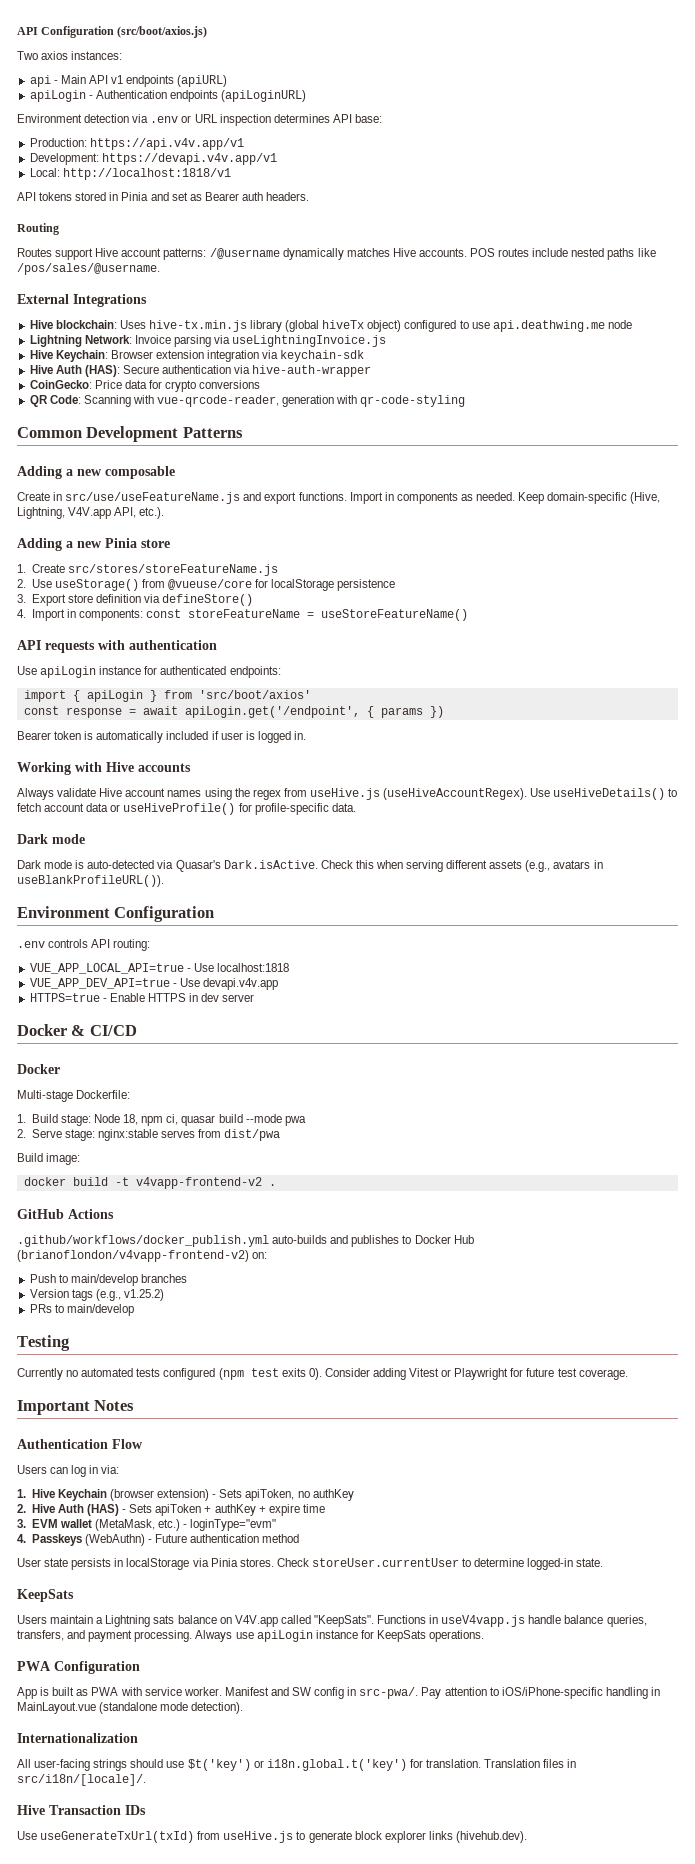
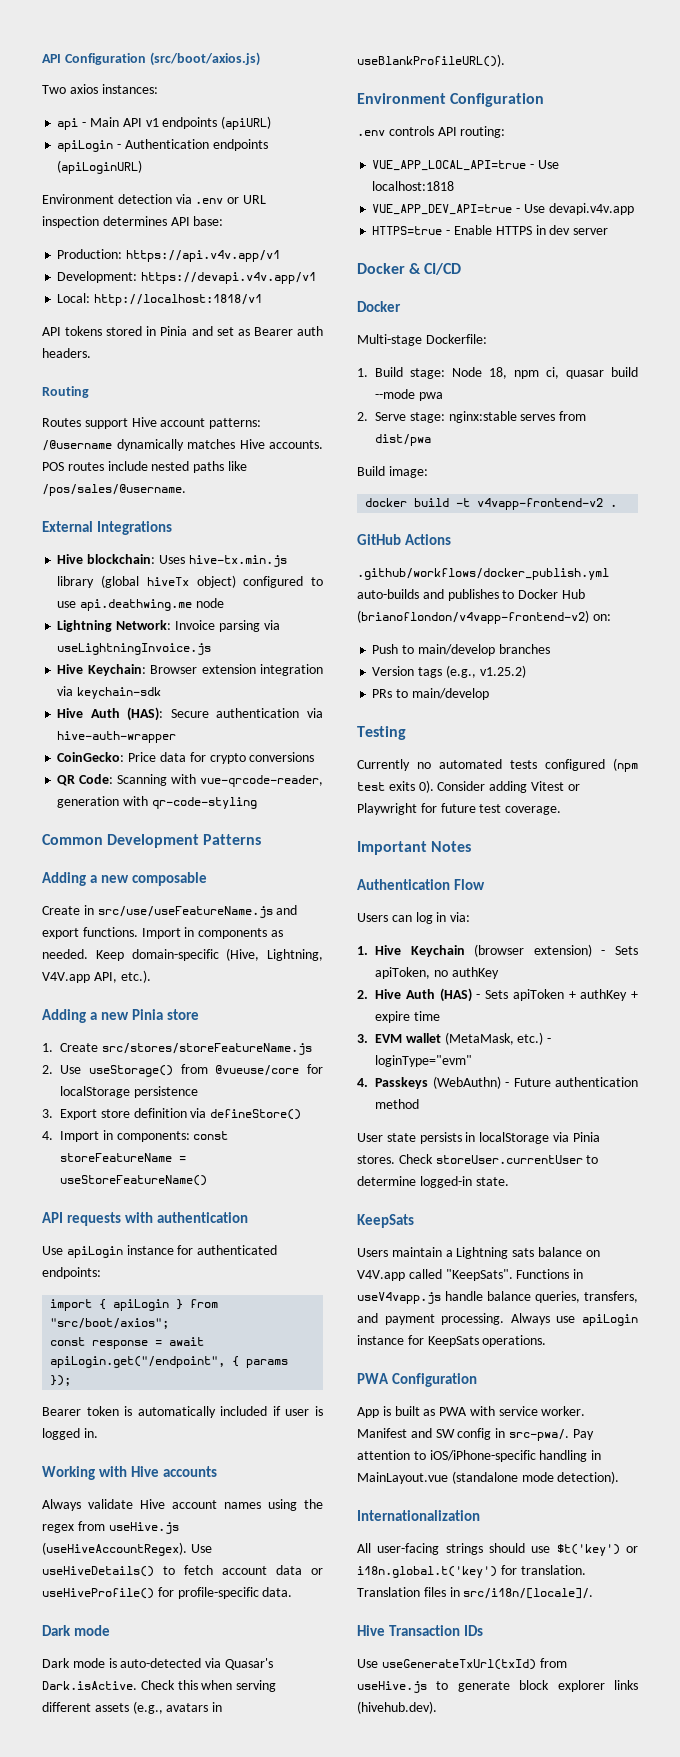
- import { apiLogin } from 'src/boot/axios'
+ import { apiLogin } from "src/boot/axios";
- const response = await apiLogin.get('/endpoint', { params })
+ const response = await apiLogin.get("/endpoint", { params });

